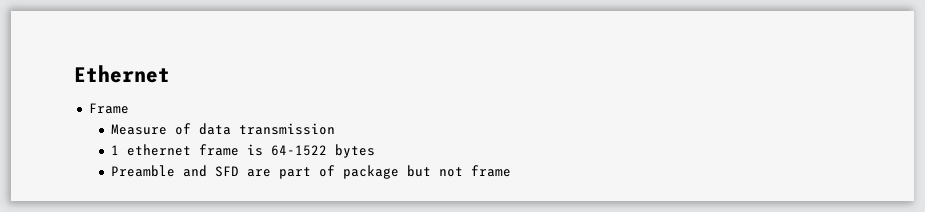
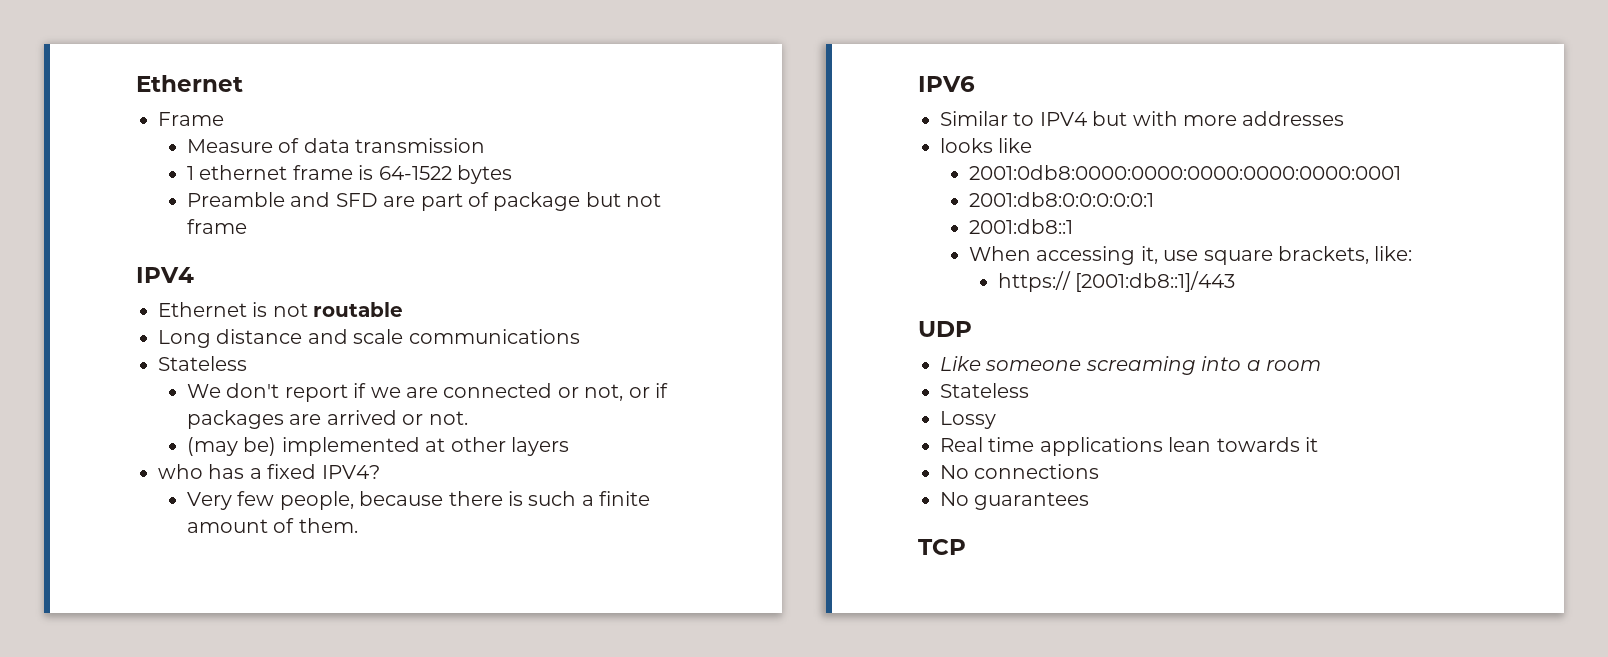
  Preamble and SFD are part of package but not frame
+ IPV4
+ Ethernet is not routable
+ Long distance and scale communications
+ Stateless
+ We don't report if we are connected or not, or if packages are arrived or not.
+ (may be) implemented at other layers
+ who has a fixed IPV4?
+ Very few people, because there is such a finite amount of them.
+ IPV6
+ Similar to IPV4 but with more addresses
+ looks like
+ 2001:0db8:0000:0000:0000:0000:0000:0001
+ 2001:db8:0:0:0:0:0:1
+ 2001:db8::1
+ When accessing it, use square brackets, like:
+ https:// [2001:db8::1]/443
+ UDP
+ Like someone screaming into a room
+ Stateless
+ Lossy
+ Real time applications lean towards it
+ No connections
+ No guarantees
+ TCP

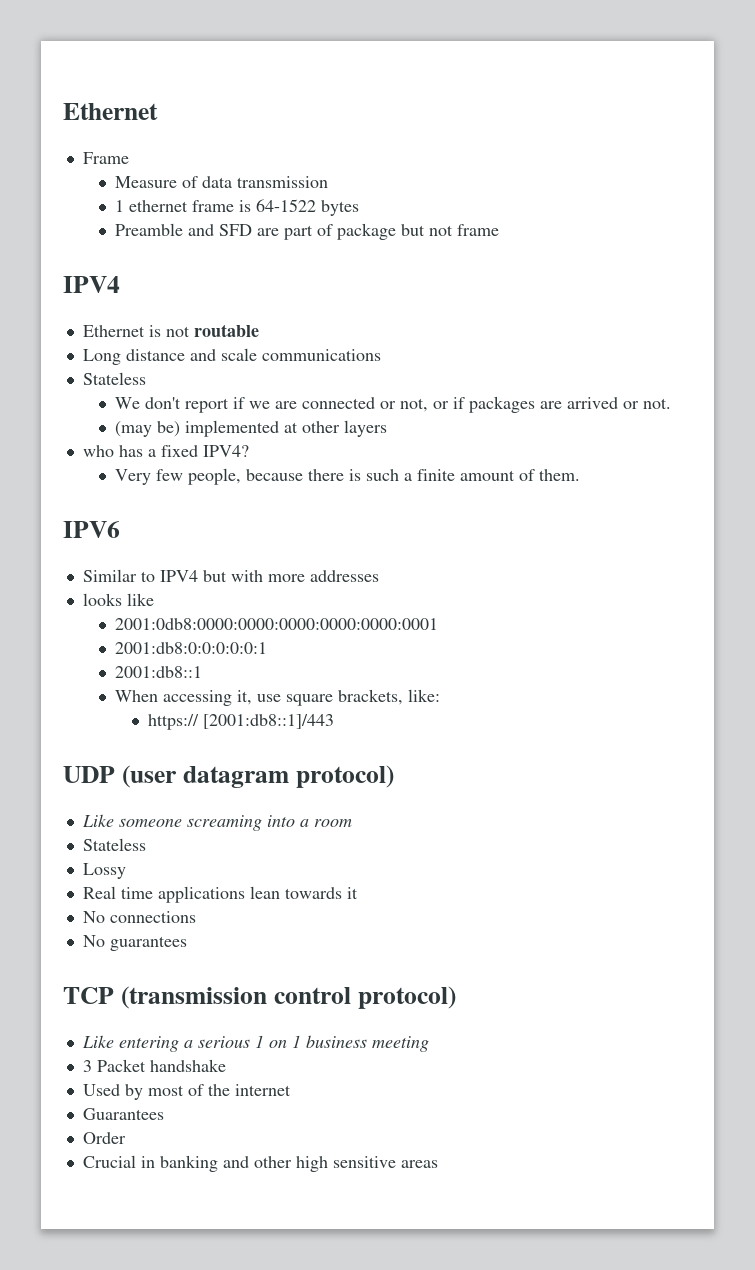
- UDP
+ UDP (user datagram protocol)
- TCP
+ TCP (transmission control protocol)
+ Like entering a serious 1 on 1 business meeting
+ 3 Packet handshake
+ Used by most of the internet
+ Guarantees
+ Order
+ Crucial in banking and other high sensitive areas

